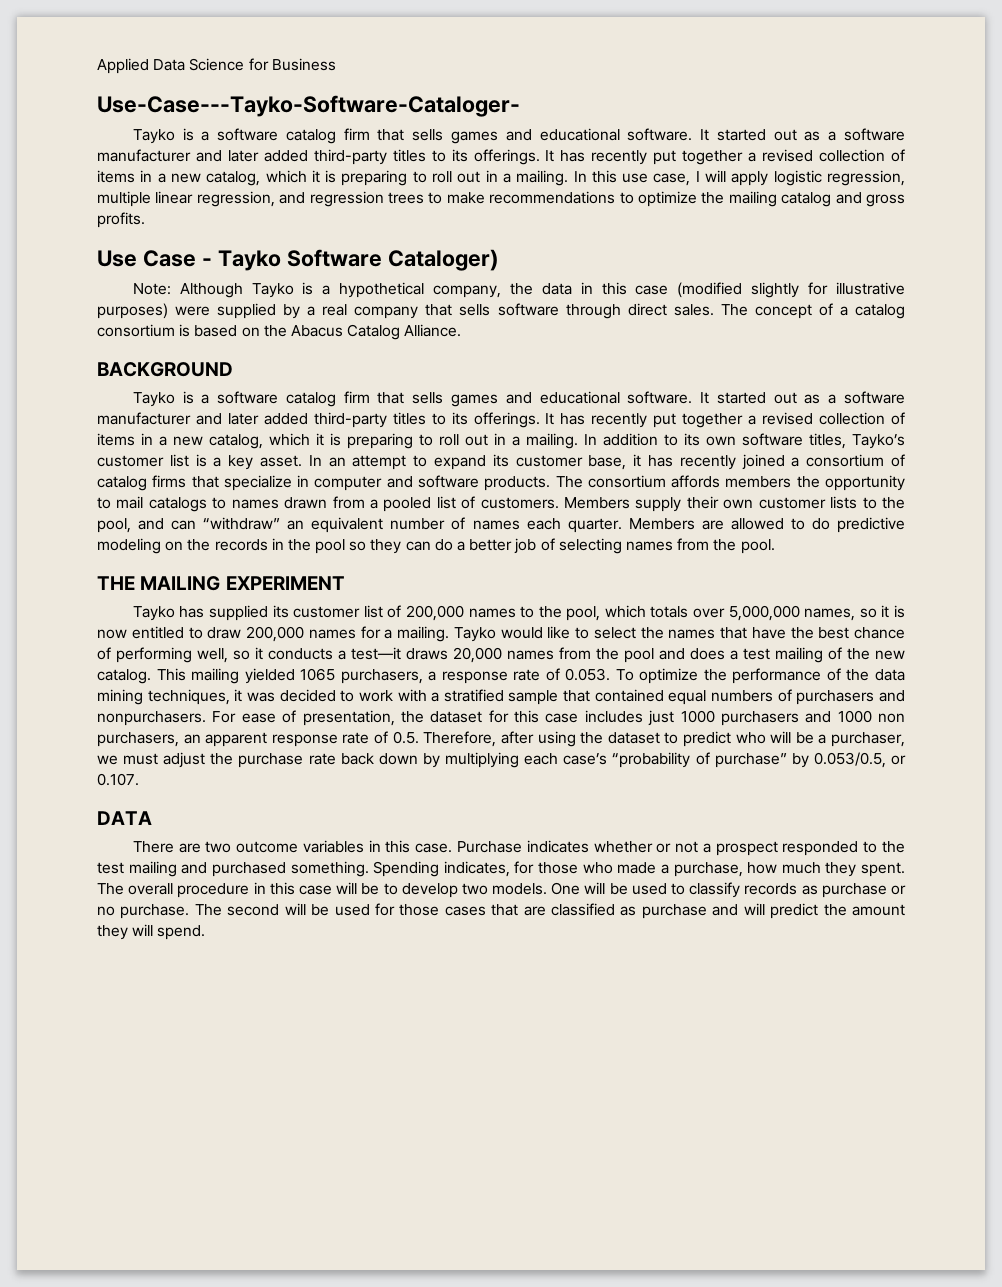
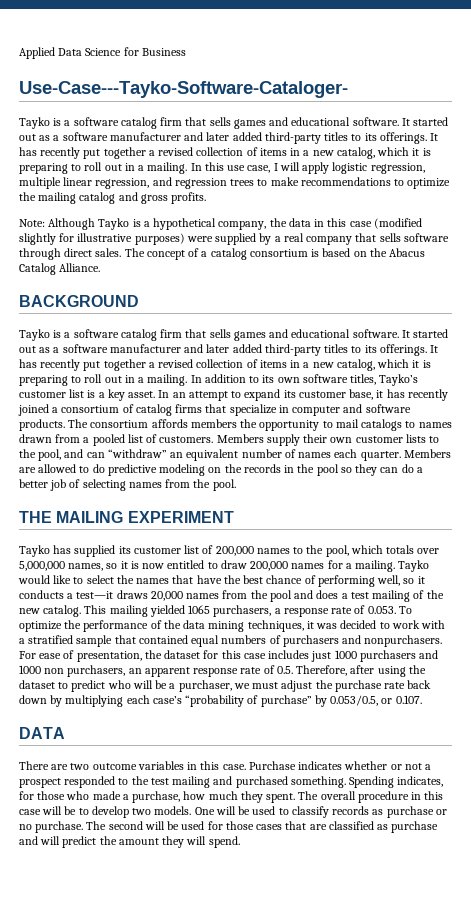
- Use Case - Tayko Software Cataloger)

